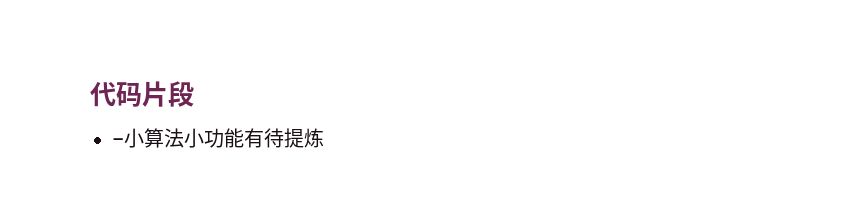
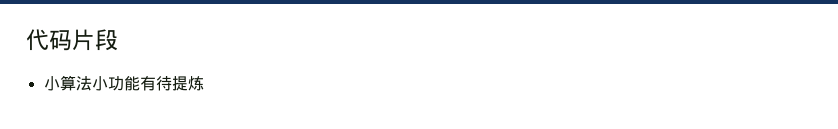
- -小算法小功能有待提炼
+ 小算法小功能有待提炼

